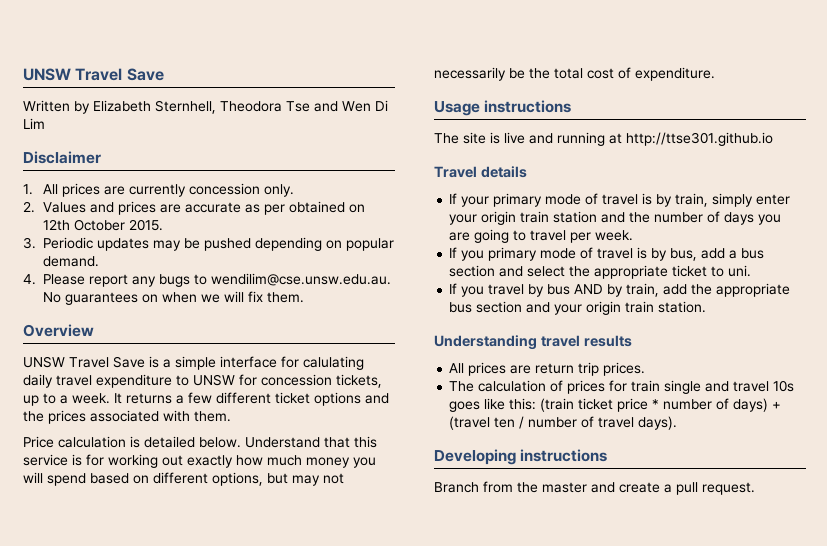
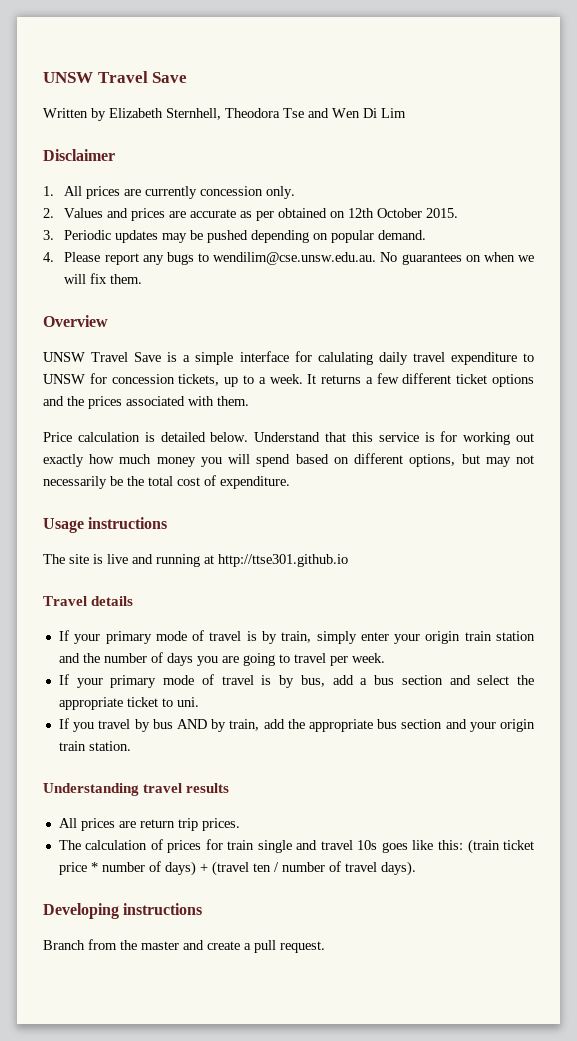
- If you primary mode of travel is by bus, add a bus section and select the appropriate ticket to uni.
+ If your primary mode of travel is by bus, add a bus section and select the appropriate ticket to uni.

